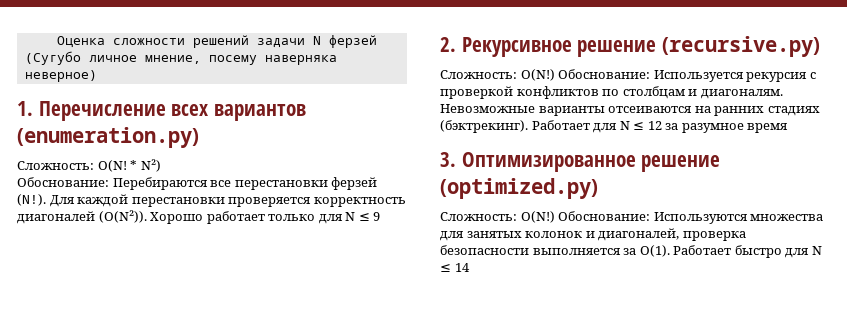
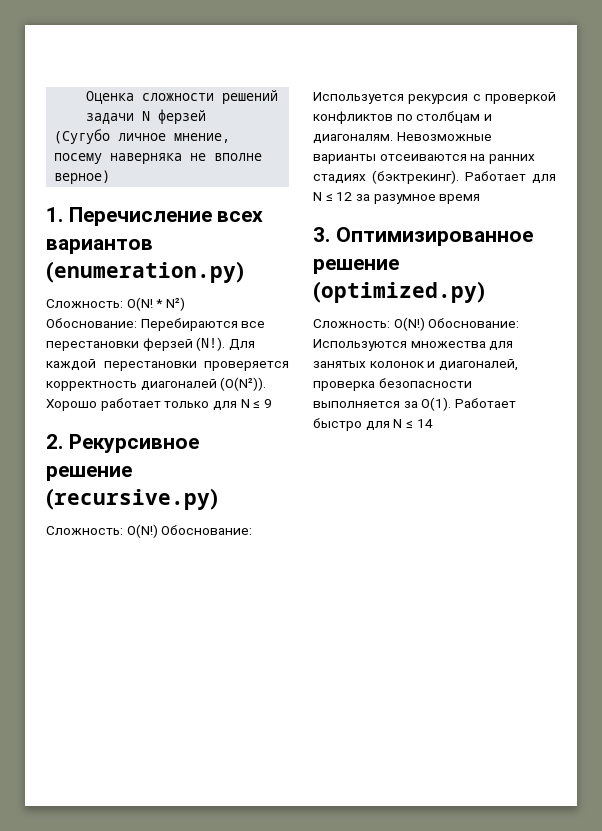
- (Сугубо личное мнение, посему наверняка неверное)
+ (Сугубо личное мнение, посему наверняка не вполне верное)

